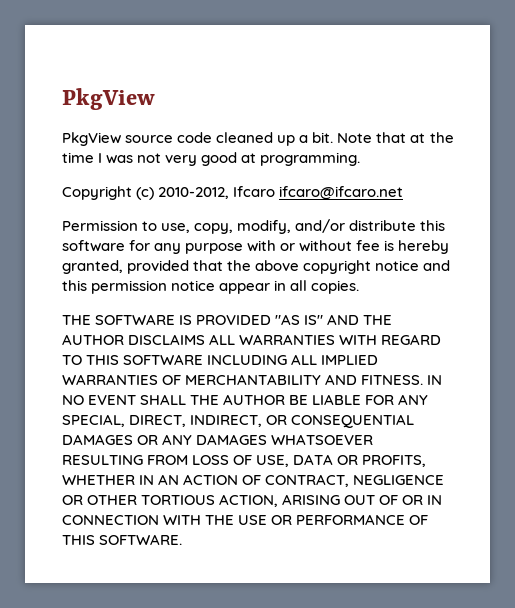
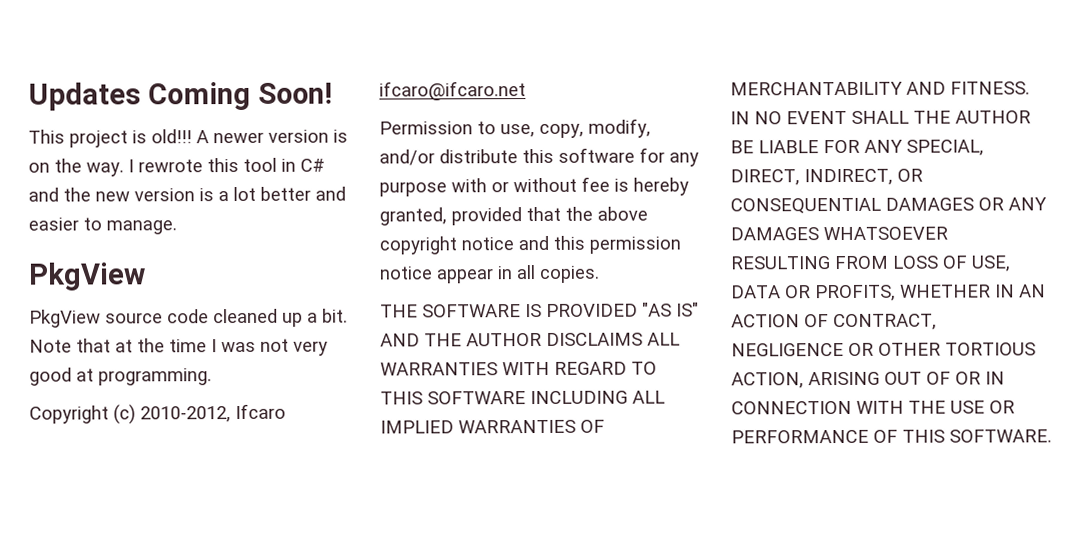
+ Updates Coming Soon!
+ This project is old!!! A newer version is on the way. I rewrote this tool in C# and the new version is a lot better and easier to manage.

